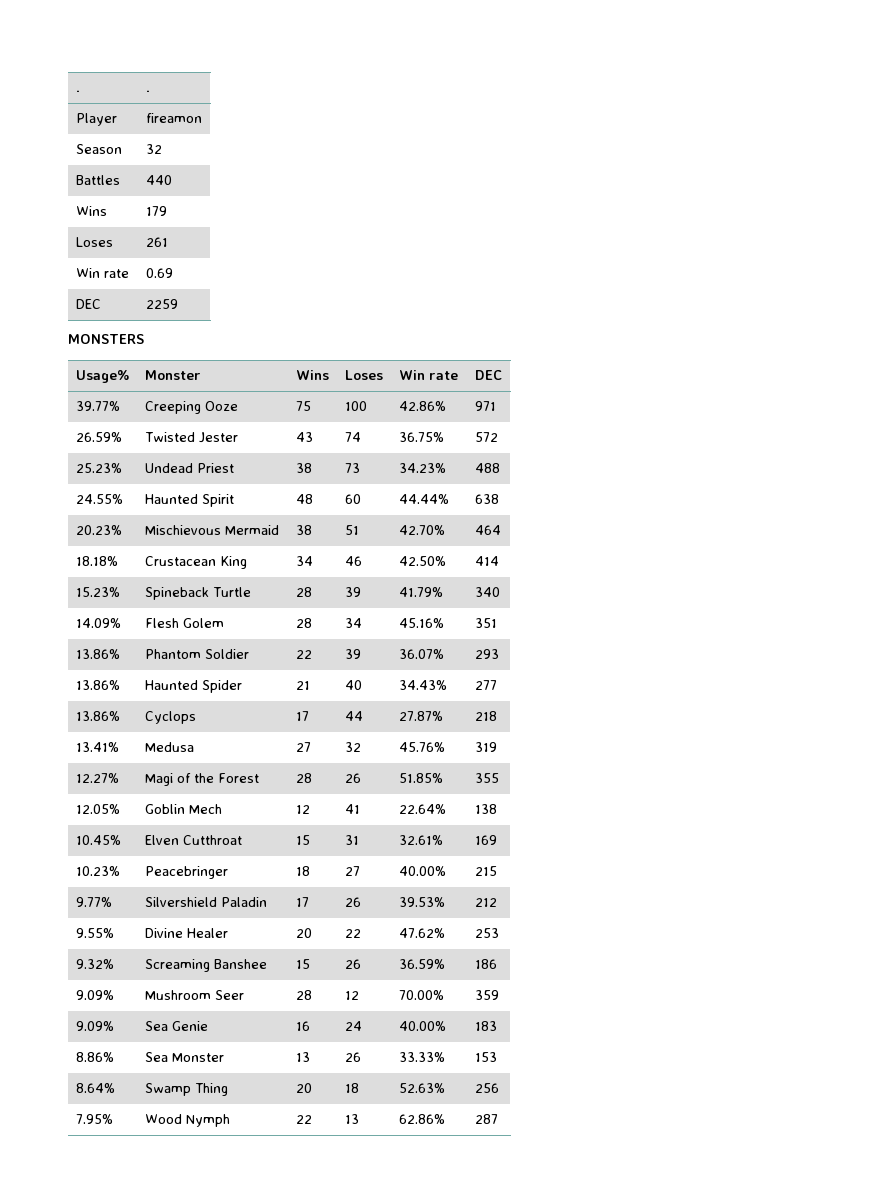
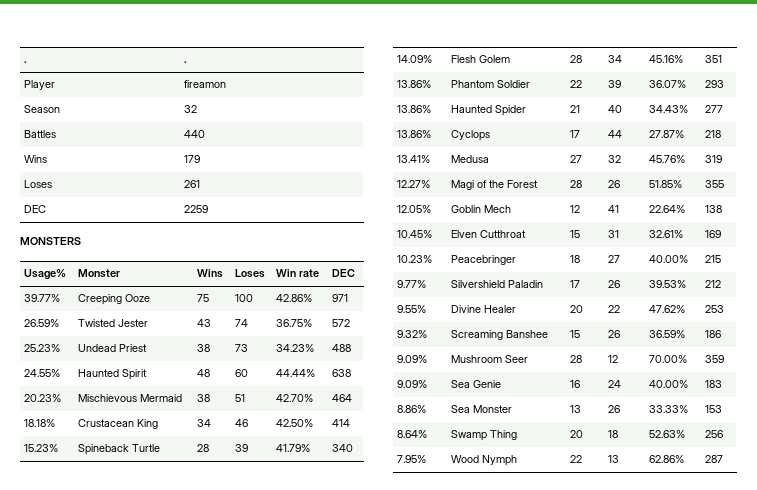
- Win rate | 0.69

